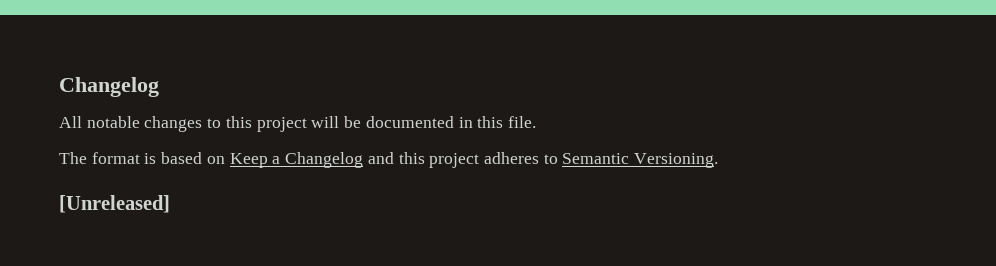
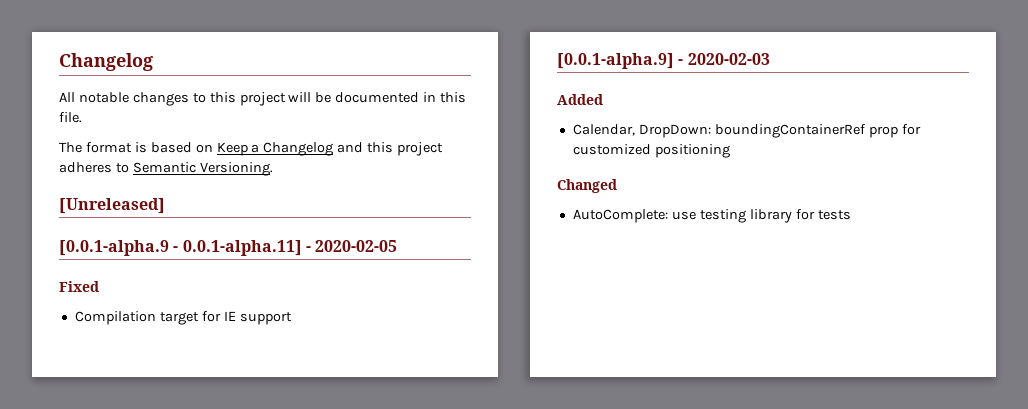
+ [0.0.1-alpha.9 - 0.0.1-alpha.11] - 2020-02-05
+ Fixed
+ Compilation target for IE support
+ [0.0.1-alpha.9] - 2020-02-03
+ Added
+ Calendar, DropDown: boundingContainerRef prop for customized positioning
+ Changed
+ AutoComplete: use testing library for tests

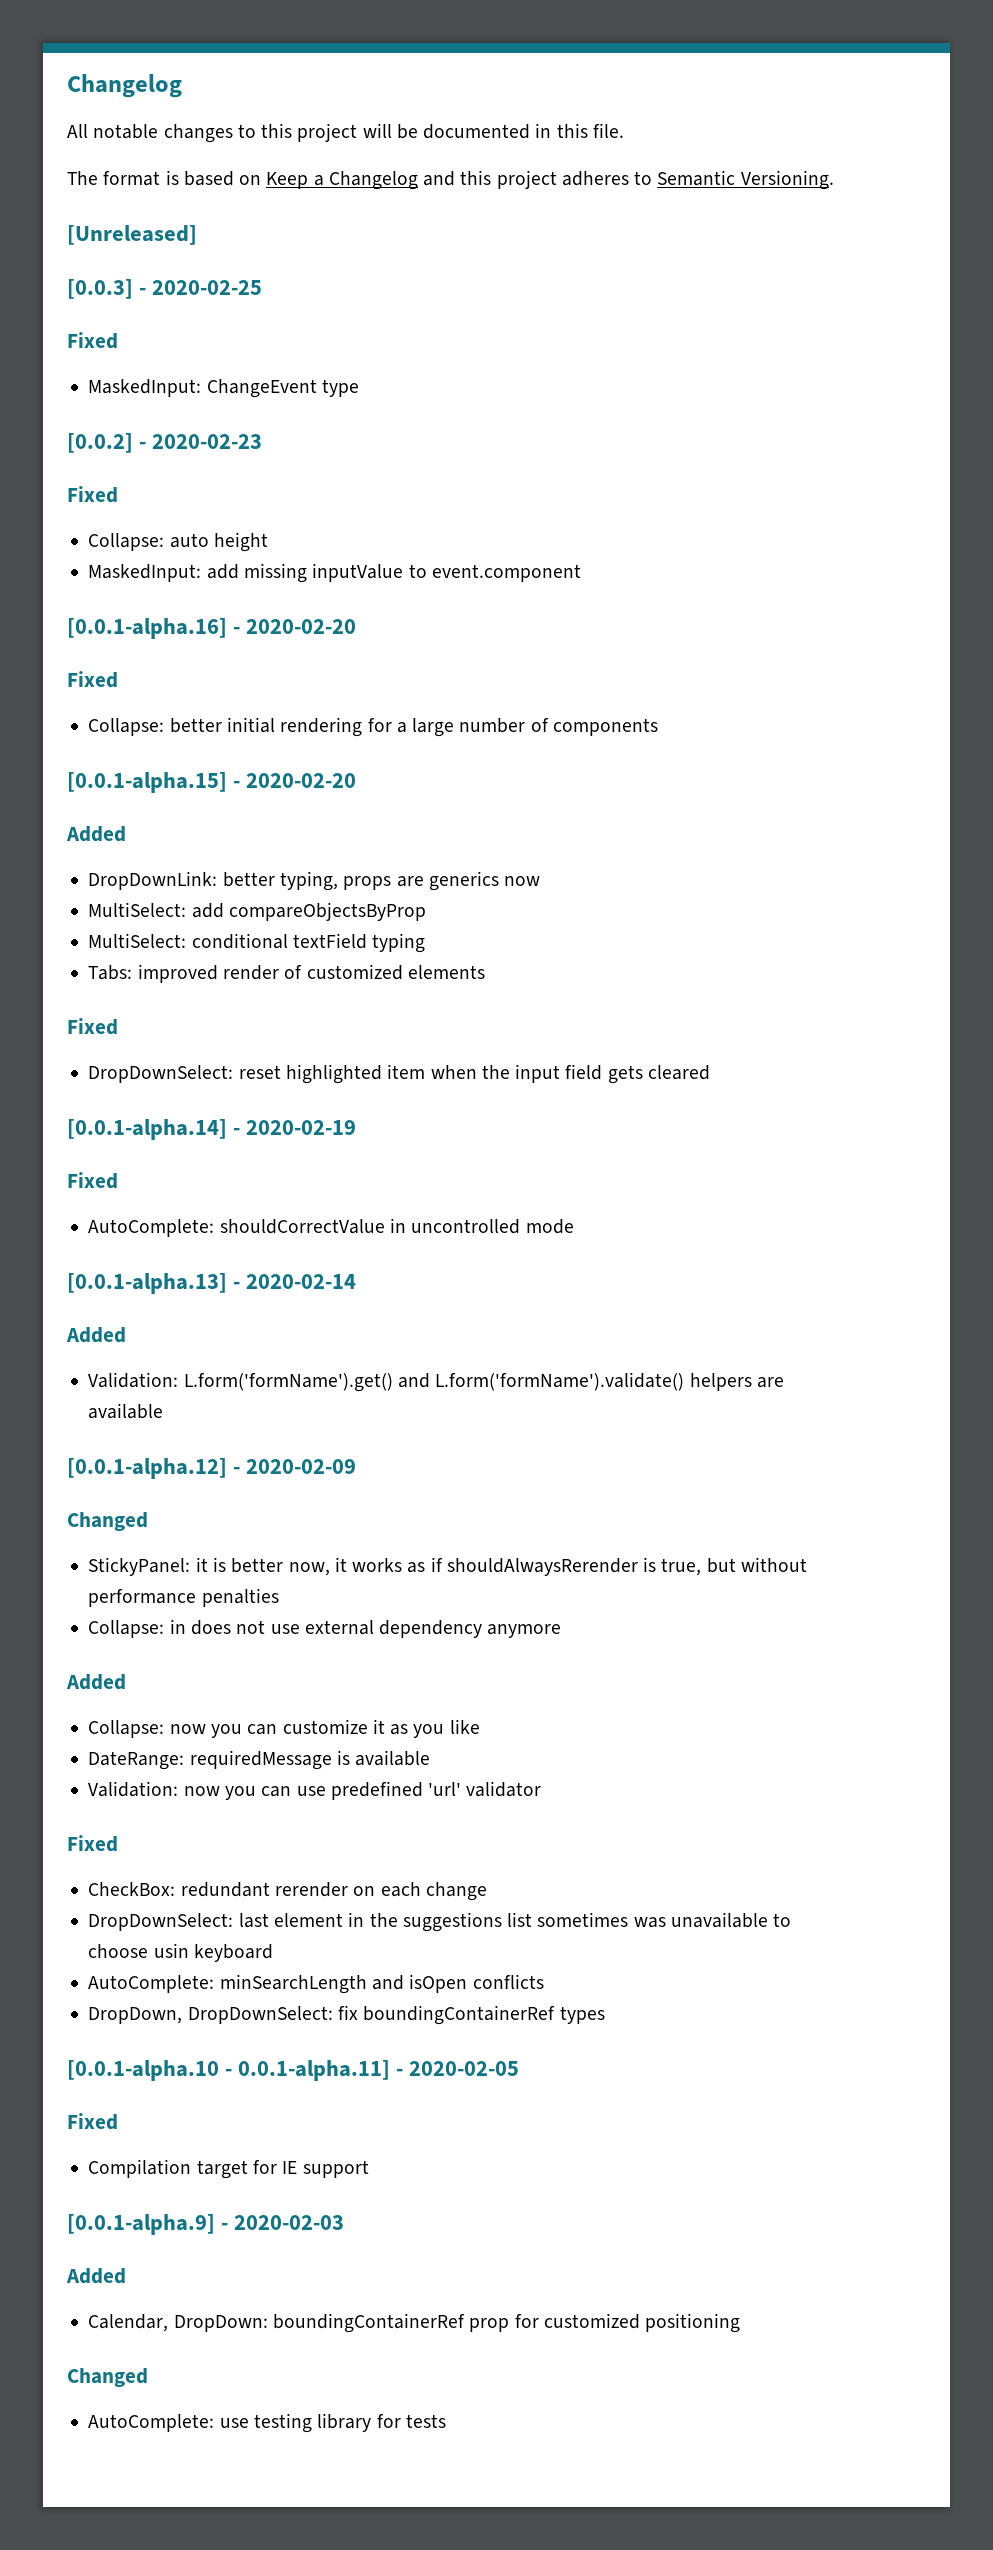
- [0.0.1-alpha.9 - 0.0.1-alpha.11] - 2020-02-05
+ [0.0.3] - 2020-02-25
+ Fixed
+ MaskedInput: ChangeEvent type
+ [0.0.2] - 2020-02-23
+ Fixed
+ Collapse: auto height
+ MaskedInput: add missing inputValue to event.component
+ [0.0.1-alpha.16] - 2020-02-20
+ Fixed
+ Collapse: better initial rendering for a large number of components
+ [0.0.1-alpha.15] - 2020-02-20
+ Added
+ DropDownLink: better typing, props are generics now
+ MultiSelect: add compareObjectsByProp
+ MultiSelect: conditional textField typing
+ Tabs: improved render of customized elements
+ Fixed
+ DropDownSelect: reset highlighted item when the input field gets cleared
+ [0.0.1-alpha.14] - 2020-02-19
+ Fixed
+ AutoComplete: shouldCorrectValue in uncontrolled mode
+ [0.0.1-alpha.13] - 2020-02-14
+ Added
+ Validation: L.form('formName').get() and L.form('formName').validate() helpers are available
+ [0.0.1-alpha.12] - 2020-02-09
+ Changed
+ StickyPanel: it is better now, it works as if shouldAlwaysRerender is true, but without performance penalties
+ Collapse: in does not use external dependency anymore
+ Added
+ Collapse: now you can customize it as you like
+ DateRange: requiredMessage is available
+ Validation: now you can use predefined 'url' validator
+ Fixed
+ CheckBox: redundant rerender on each change
+ DropDownSelect: last element in the suggestions list sometimes was unavailable to choose usin keyboard
+ AutoComplete: minSearchLength and isOpen conflicts
+ DropDown, DropDownSelect: fix boundingContainerRef types
+ [0.0.1-alpha.10 - 0.0.1-alpha.11] - 2020-02-05

